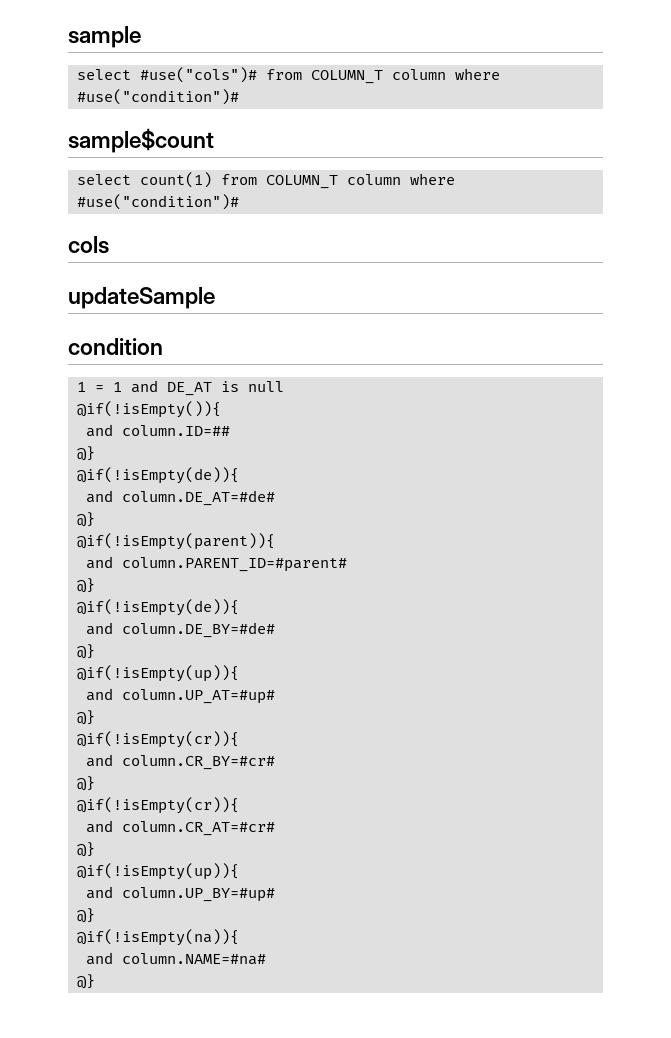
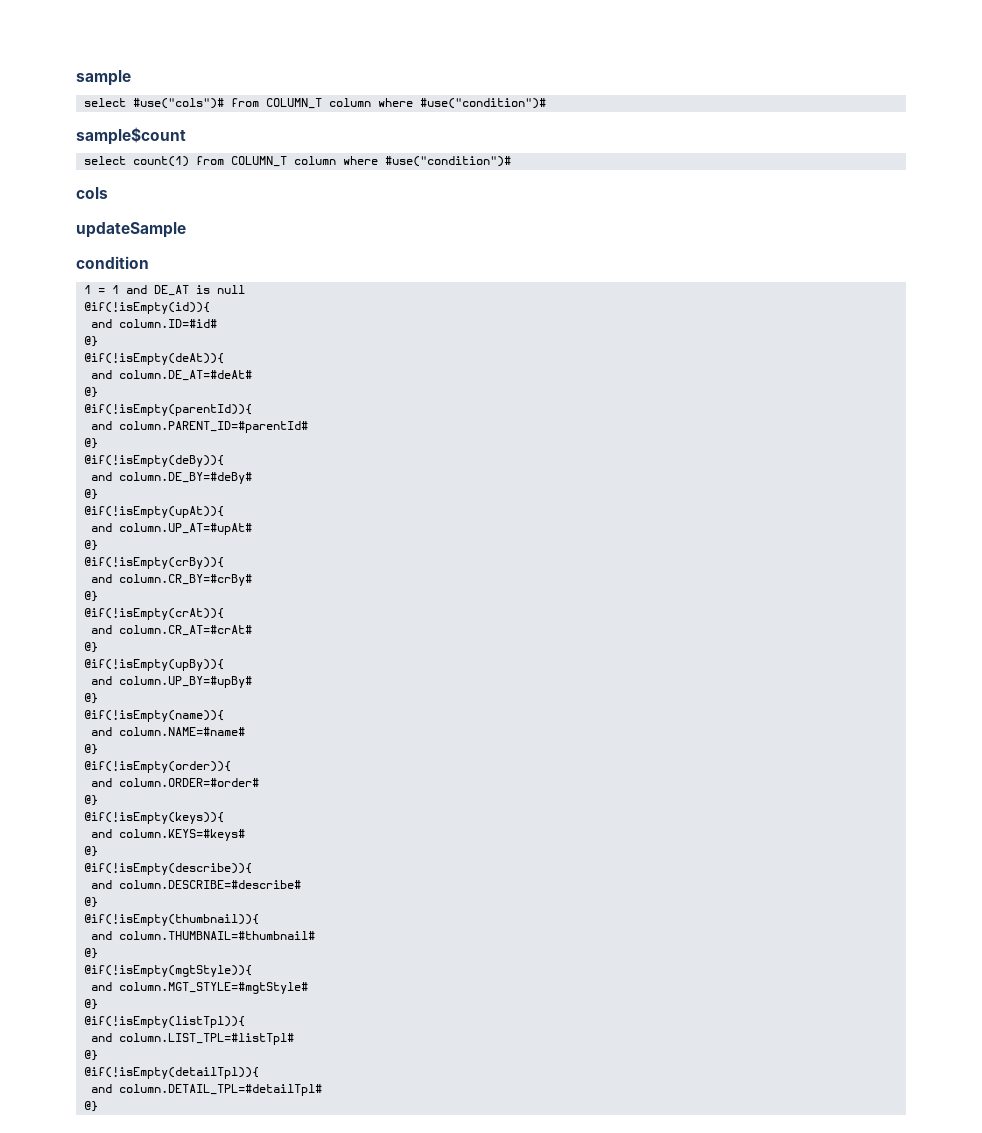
- @if(!isEmpty()){
- and column.ID=##
+ @if(!isEmpty(id)){
+ and column.ID=#id#
  @}
- @if(!isEmpty(de)){
- and column.DE_AT=#de#
+ @if(!isEmpty(deAt)){
+ and column.DE_AT=#deAt#
  @}
- @if(!isEmpty(parent)){
- and column.PARENT_ID=#parent#
+ @if(!isEmpty(parentId)){
+ and column.PARENT_ID=#parentId#
  @}
- @if(!isEmpty(de)){
- and column.DE_BY=#de#
+ @if(!isEmpty(deBy)){
+ and column.DE_BY=#deBy#
  @}
- @if(!isEmpty(up)){
- and column.UP_AT=#up#
+ @if(!isEmpty(upAt)){
+ and column.UP_AT=#upAt#
  @}
- @if(!isEmpty(cr)){
- and column.CR_BY=#cr#
+ @if(!isEmpty(crBy)){
+ and column.CR_BY=#crBy#
  @}
- @if(!isEmpty(cr)){
- and column.CR_AT=#cr#
+ @if(!isEmpty(crAt)){
+ and column.CR_AT=#crAt#
  @}
- @if(!isEmpty(up)){
- and column.UP_BY=#up#
+ @if(!isEmpty(upBy)){
+ and column.UP_BY=#upBy#
  @}
- @if(!isEmpty(na)){
- and column.NAME=#na#
+ @if(!isEmpty(name)){
+ and column.NAME=#name#
+ @}
+ @if(!isEmpty(order)){
+ and column.ORDER=#order#
+ @}
+ @if(!isEmpty(keys)){
+ and column.KEYS=#keys#
+ @}
+ @if(!isEmpty(describe)){
+ and column.DESCRIBE=#describe#
+ @}
+ @if(!isEmpty(thumbnail)){
+ and column.THUMBNAIL=#thumbnail#
+ @}
+ @if(!isEmpty(mgtStyle)){
+ and column.MGT_STYLE=#mgtStyle#
+ @}
+ @if(!isEmpty(listTpl)){
+ and column.LIST_TPL=#listTpl#
+ @}
+ @if(!isEmpty(detailTpl)){
+ and column.DETAIL_TPL=#detailTpl#

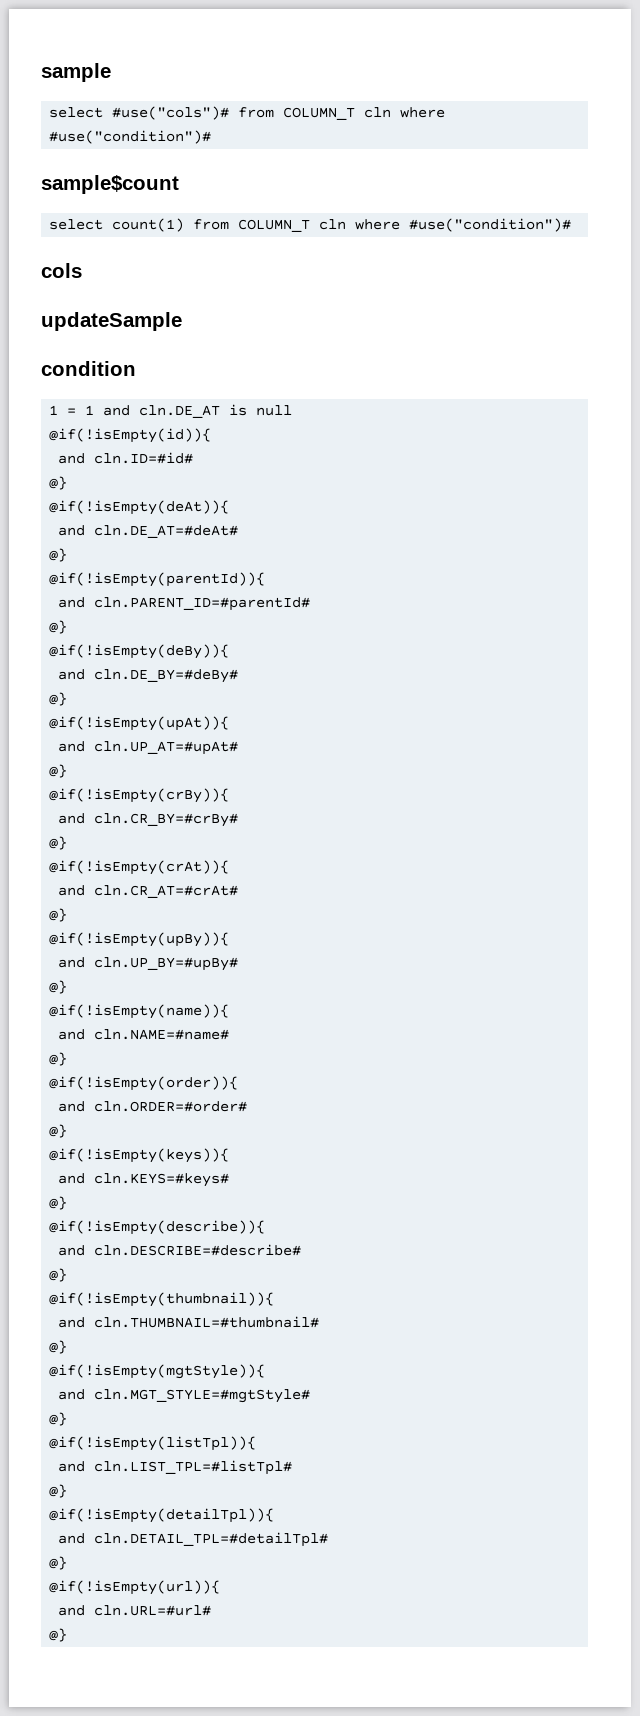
- select #use("cols")# from COLUMN_T column where #use("condition")#
+ select #use("cols")# from COLUMN_T cln where #use("condition")#
- select count(1) from COLUMN_T column where #use("condition")#
+ select count(1) from COLUMN_T cln where #use("condition")#
- 1 = 1 and DE_AT is null
+ 1 = 1 and cln.DE_AT is null
- and column.ID=#id#
+ and cln.ID=#id#
- and column.DE_AT=#deAt#
+ and cln.DE_AT=#deAt#
- and column.PARENT_ID=#parentId#
+ and cln.PARENT_ID=#parentId#
- and column.DE_BY=#deBy#
+ and cln.DE_BY=#deBy#
- and column.UP_AT=#upAt#
+ and cln.UP_AT=#upAt#
- and column.CR_BY=#crBy#
+ and cln.CR_BY=#crBy#
- and column.CR_AT=#crAt#
+ and cln.CR_AT=#crAt#
- and column.UP_BY=#upBy#
+ and cln.UP_BY=#upBy#
- and column.NAME=#name#
+ and cln.NAME=#name#
- and column.ORDER=#order#
+ and cln.ORDER=#order#
- and column.KEYS=#keys#
+ and cln.KEYS=#keys#
- and column.DESCRIBE=#describe#
+ and cln.DESCRIBE=#describe#
- and column.THUMBNAIL=#thumbnail#
+ and cln.THUMBNAIL=#thumbnail#
- and column.MGT_STYLE=#mgtStyle#
+ and cln.MGT_STYLE=#mgtStyle#
- and column.LIST_TPL=#listTpl#
+ and cln.LIST_TPL=#listTpl#
- and column.DETAIL_TPL=#detailTpl#
+ and cln.DETAIL_TPL=#detailTpl#
+ @}
+ @if(!isEmpty(url)){
+ and cln.URL=#url#

